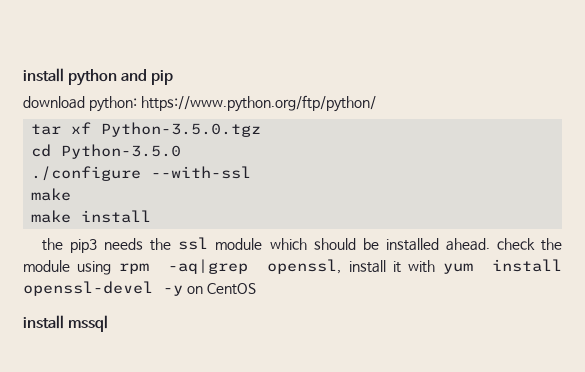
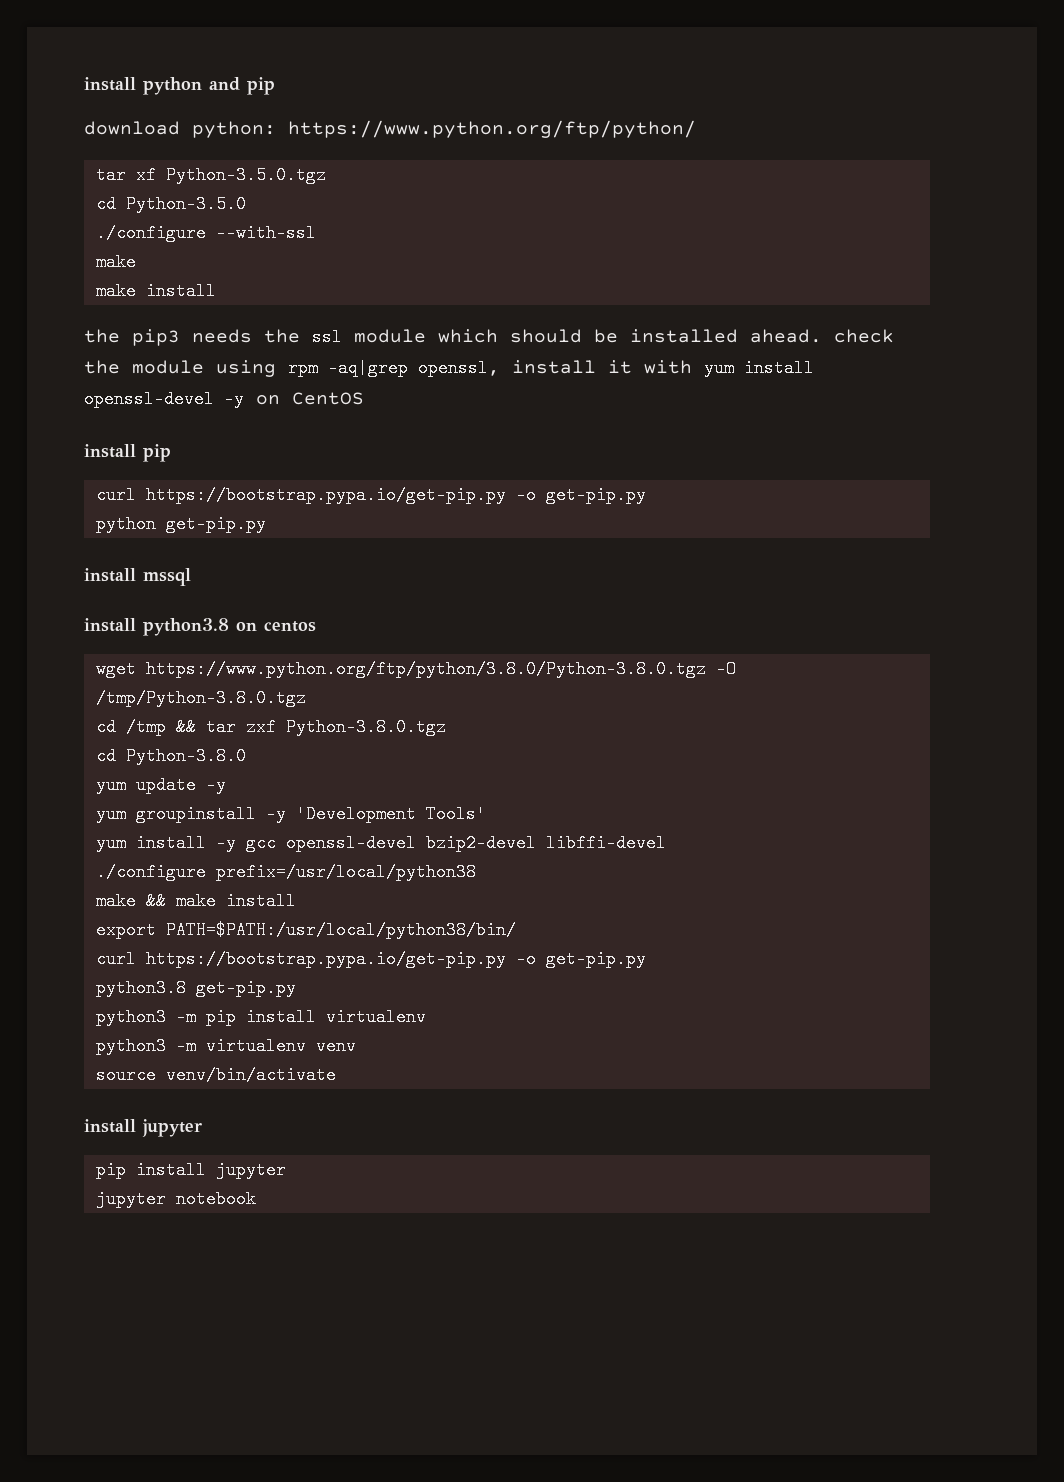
+ install pip
+ curl https://bootstrap.pypa.io/get-pip.py -o get-pip.py
+ python get-pip.py
  install mssql
+ install python3.8 on centos
+ wget https://www.python.org/ftp/python/3.8.0/Python-3.8.0.tgz -O /tmp/Python-3.8.0.tgz
+ cd /tmp && tar zxf Python-3.8.0.tgz
+ cd Python-3.8.0
+ yum update -y
+ yum groupinstall -y 'Development Tools'
+ yum install -y gcc openssl-devel bzip2-devel libffi-devel
+ ./configure prefix=/usr/local/python38
+ make && make install
+ export PATH=$PATH:/usr/local/python38/bin/
+ curl https://bootstrap.pypa.io/get-pip.py -o get-pip.py
+ python3.8 get-pip.py
+ python3 -m pip install virtualenv
+ python3 -m virtualenv venv
+ source venv/bin/activate
+ install jupyter
+ pip install jupyter
+ jupyter notebook

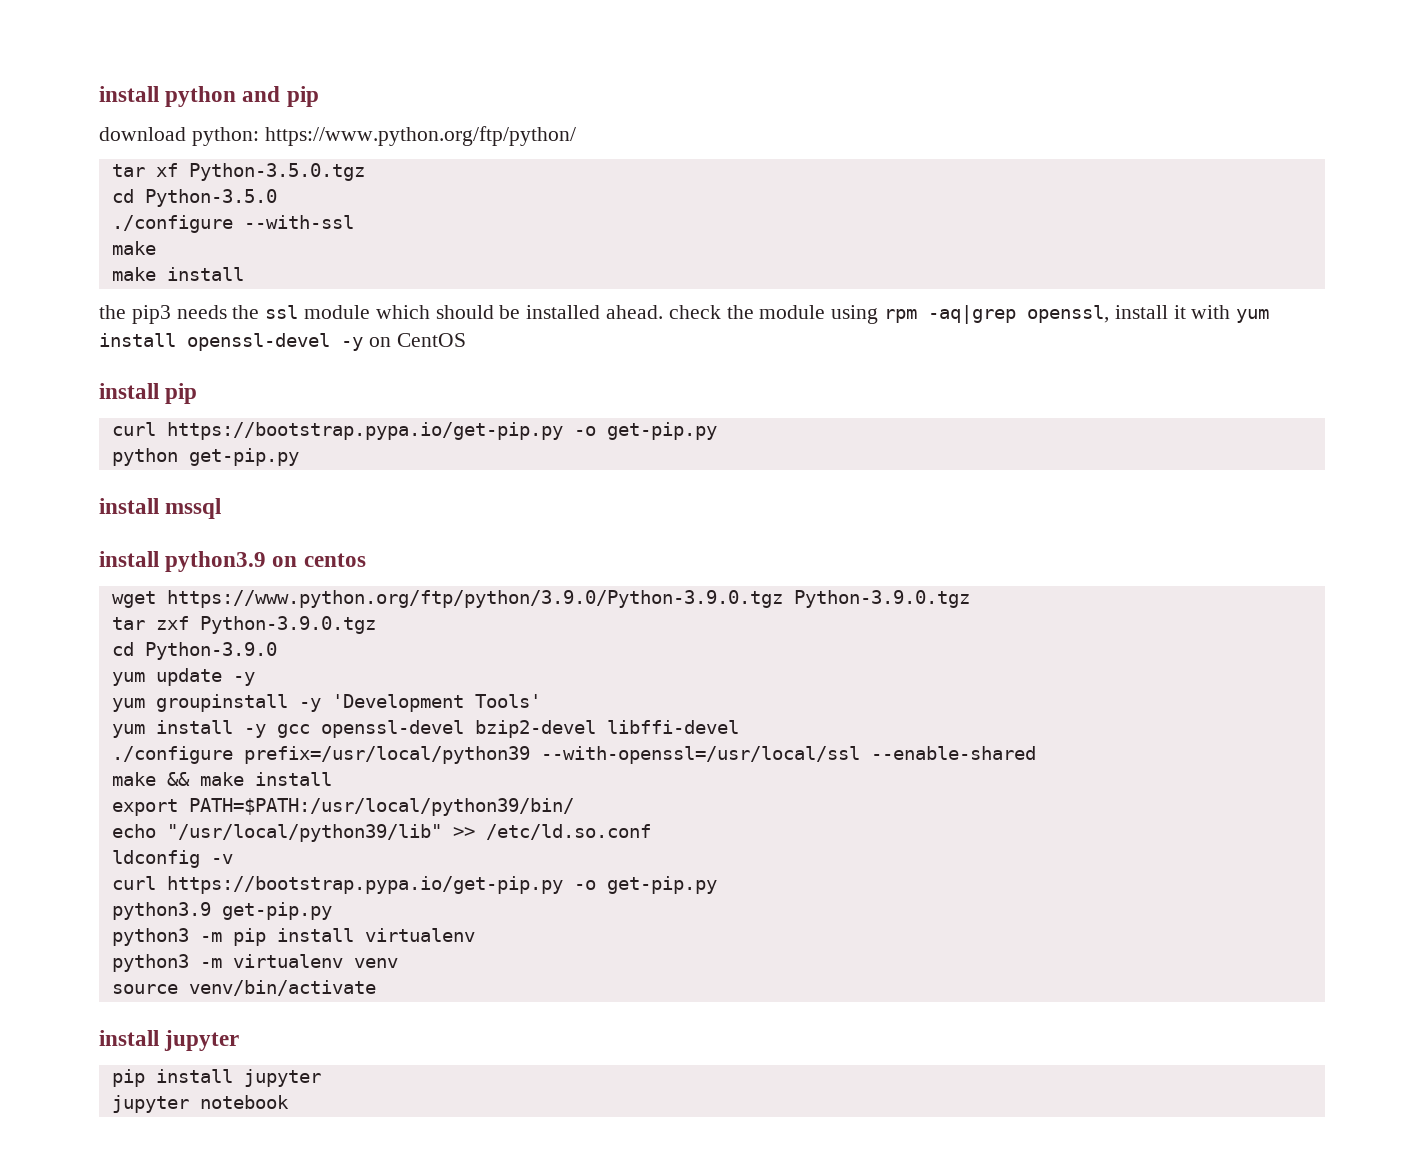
- install python3.8 on centos
+ install python3.9 on centos
- wget https://www.python.org/ftp/python/3.8.0/Python-3.8.0.tgz -O /tmp/Python-3.8.0.tgz
- cd /tmp && tar zxf Python-3.8.0.tgz
- cd Python-3.8.0
+ wget https://www.python.org/ftp/python/3.9.0/Python-3.9.0.tgz Python-3.9.0.tgz
+ tar zxf Python-3.9.0.tgz
+ cd Python-3.9.0
- ./configure prefix=/usr/local/python38
+ ./configure prefix=/usr/local/python39 --with-openssl=/usr/local/ssl --enable-shared
- export PATH=$PATH:/usr/local/python38/bin/
+ export PATH=$PATH:/usr/local/python39/bin/
+ echo "/usr/local/python39/lib" >> /etc/ld.so.conf
+ ldconfig -v
  curl https://bootstrap.pypa.io/get-pip.py -o get-pip.py
- python3.8 get-pip.py
+ python3.9 get-pip.py

